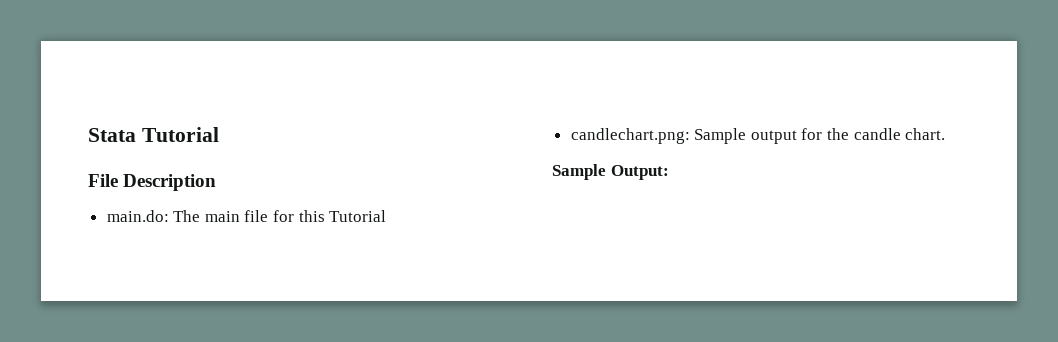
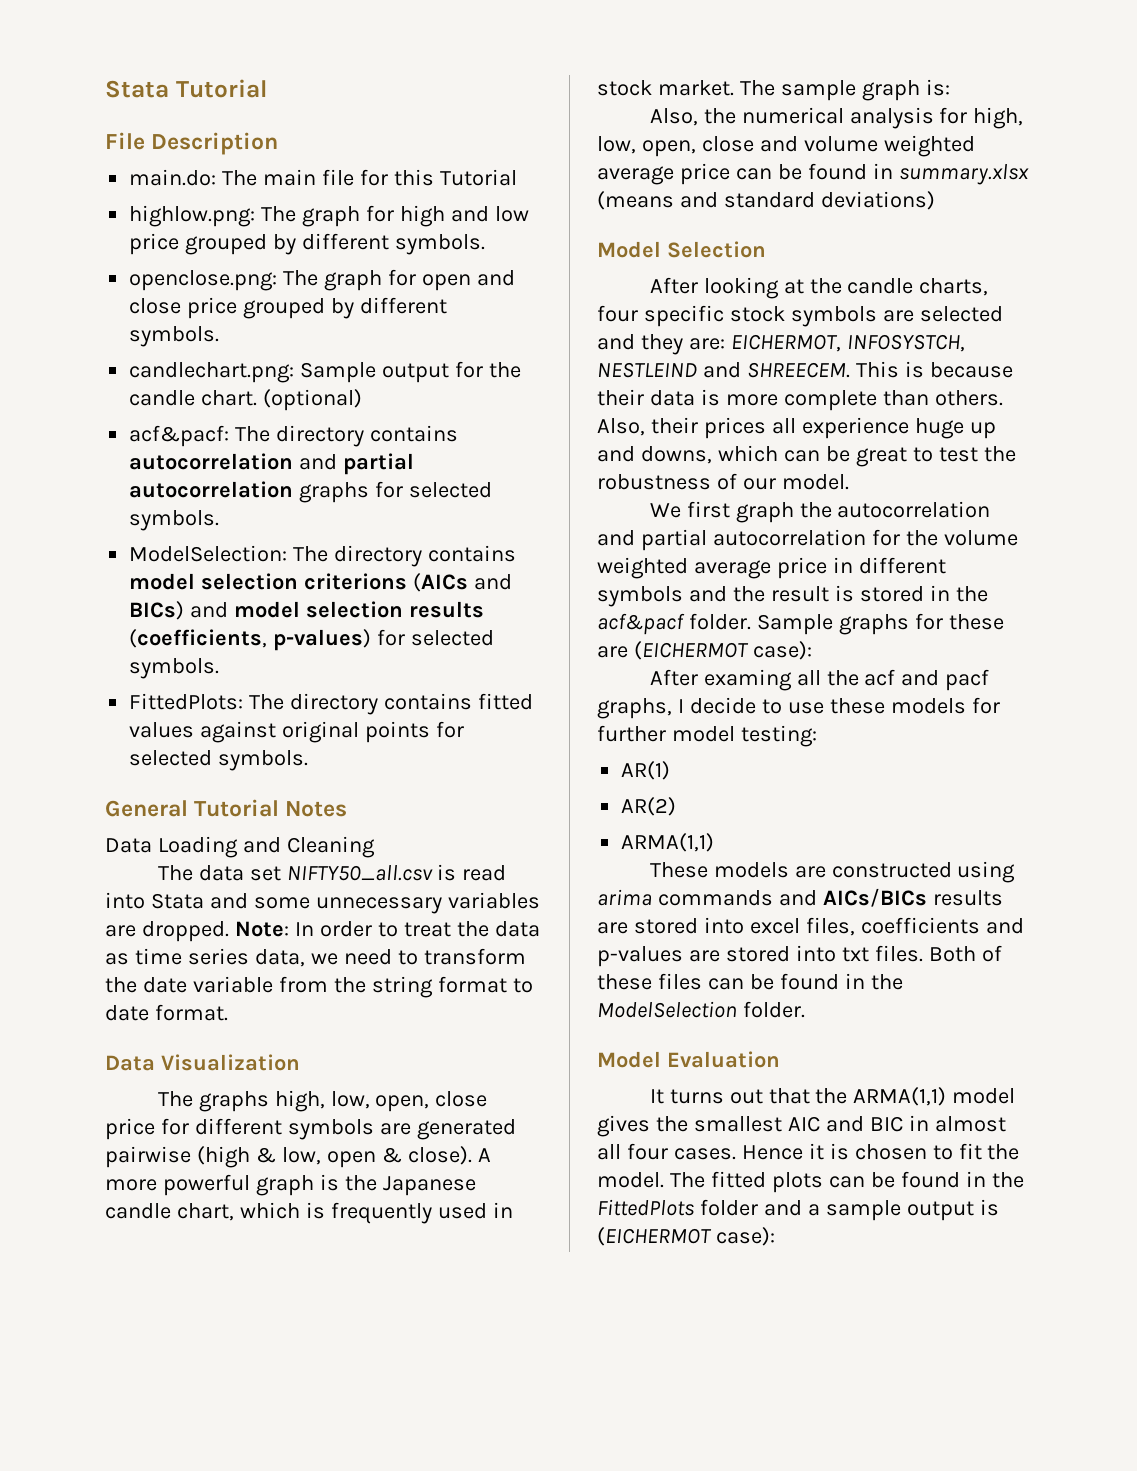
+ highlow.png: The graph for high and low price grouped by different symbols.
+ openclose.png: The graph for open and close price grouped by different symbols.
- candlechart.png: Sample output for the candle chart.
- Sample Output:
+ candlechart.png: Sample output for the candle chart. (optional)
+ acf&pacf: The directory contains autocorrelation and partial autocorrelation graphs for selected symbols.
+ ModelSelection: The directory contains model selection criterions (AICs and BICs) and model selection results (coefficients, p-values) for selected symbols.
+ FittedPlots: The directory contains fitted values against original points for selected symbols.
+ General Tutorial Notes
+ Data Loading and Cleaning
+ The data set NIFTY50_all.csv is read into Stata and some unnecessary variables are dropped. Note: In order to treat the data as time series data, we need to transform the date variable from the string format to date format.
+ Data Visualization
+ The graphs high, low, open, close price for different symbols are generated pairwise (high & low, open & close). A more powerful graph is the Japanese candle chart, which is frequently used in stock market. The sample graph is:
+ Also, the numerical analysis for high, low, open, close and volume weighted average price can be found in summary.xlsx (means and standard deviations)
+ Model Selection
+ After looking at the candle charts, four specific stock symbols are selected and they are: EICHERMOT, INFOSYSTCH, NESTLEIND and SHREECEM. This is because their data is more complete than others. Also, their prices all experience huge up and downs, which can be great to test the robustness of our model.
+ We first graph the autocorrelation and partial autocorrelation for the volume weighted average price in different symbols and the result is stored in the acf&pacf folder. Sample graphs for these are (EICHERMOT case):
+ After examing all the acf and pacf graphs, I decide to use these models for further model testing:
+ AR(1)
+ AR(2)
+ ARMA(1,1)
+ These models are constructed using arima commands and AICs/BICs results are stored into excel files, coefficients and p-values are stored into txt files. Both of these files can be found in the ModelSelection folder.
+ Model Evaluation
+ It turns out that the ARMA(1,1) model gives the smallest AIC and BIC in almost all four cases. Hence it is chosen to fit the model. The fitted plots can be found in the FittedPlots folder and a sample output is (EICHERMOT case):

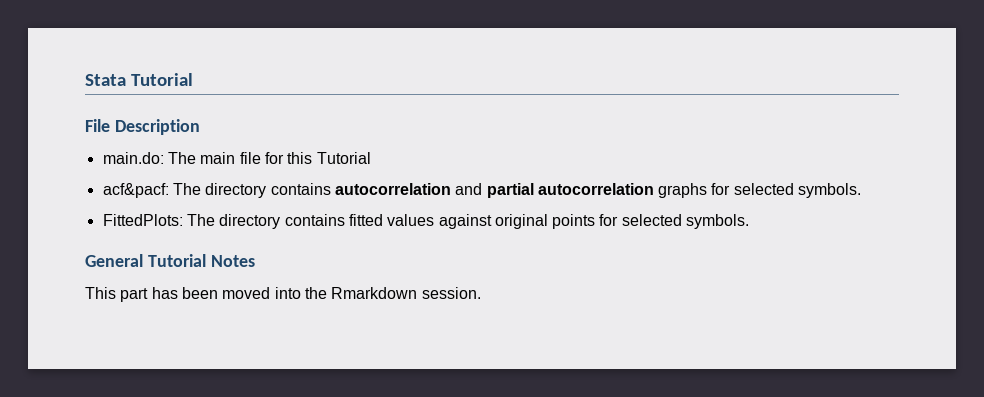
- highlow.png: The graph for high and low price grouped by different symbols.
- openclose.png: The graph for open and close price grouped by different symbols.
- candlechart.png: Sample output for the candle chart. (optional)
- ModelSelection: The directory contains model selection criterions (AICs and BICs) and model selection results (coefficients, p-values) for selected symbols.
- Data Loading and Cleaning
- The data set NIFTY50_all.csv is read into Stata and some unnecessary variables are dropped. Note: In order to treat the data as time series data, we need to transform the date variable from the string format to date format.
- Data Visualization
- The graphs high, low, open, close price for different symbols are generated pairwise (high & low, open & close). A more powerful graph is the Japanese candle chart, which is frequently used in stock market. The sample graph is:
- Also, the numerical analysis for high, low, open, close and volume weighted average price can be found in summary.xlsx (means and standard deviations)
- Model Selection
- After looking at the candle charts, four specific stock symbols are selected and they are: EICHERMOT, INFOSYSTCH, NESTLEIND and SHREECEM. This is because their data is more complete than others. Also, their prices all experience huge up and downs, which can be great to test the robustness of our model.
- We first graph the autocorrelation and partial autocorrelation for the volume weighted average price in different symbols and the result is stored in the acf&pacf folder. Sample graphs for these are (EICHERMOT case):
- After examing all the acf and pacf graphs, I decide to use these models for further model testing:
- AR(1)
- AR(2)
- ARMA(1,1)
- These models are constructed using arima commands and AICs/BICs results are stored into excel files, coefficients and p-values are stored into txt files. Both of these files can be found in the ModelSelection folder.
- Model Evaluation
- It turns out that the ARMA(1,1) model gives the smallest AIC and BIC in almost all four cases. Hence it is chosen to fit the model. The fitted plots can be found in the FittedPlots folder and a sample output is (EICHERMOT case):
+ This part has been moved into the Rmarkdown session.

